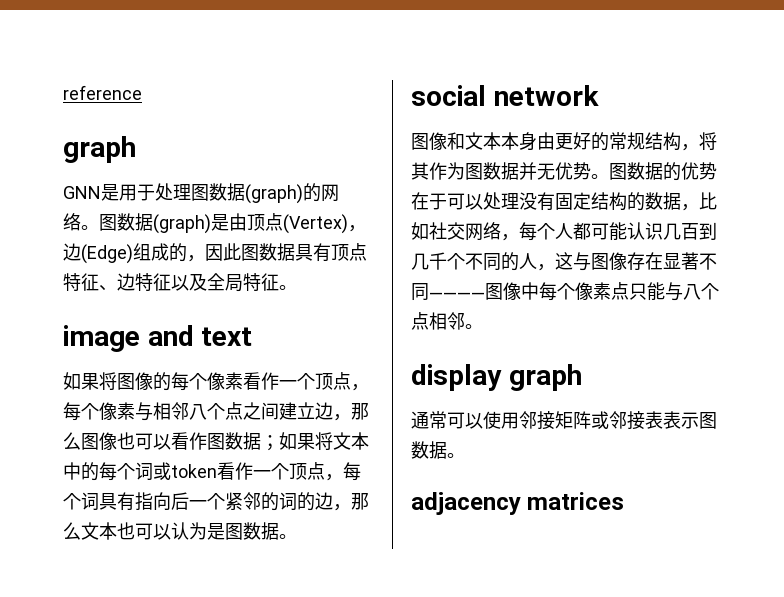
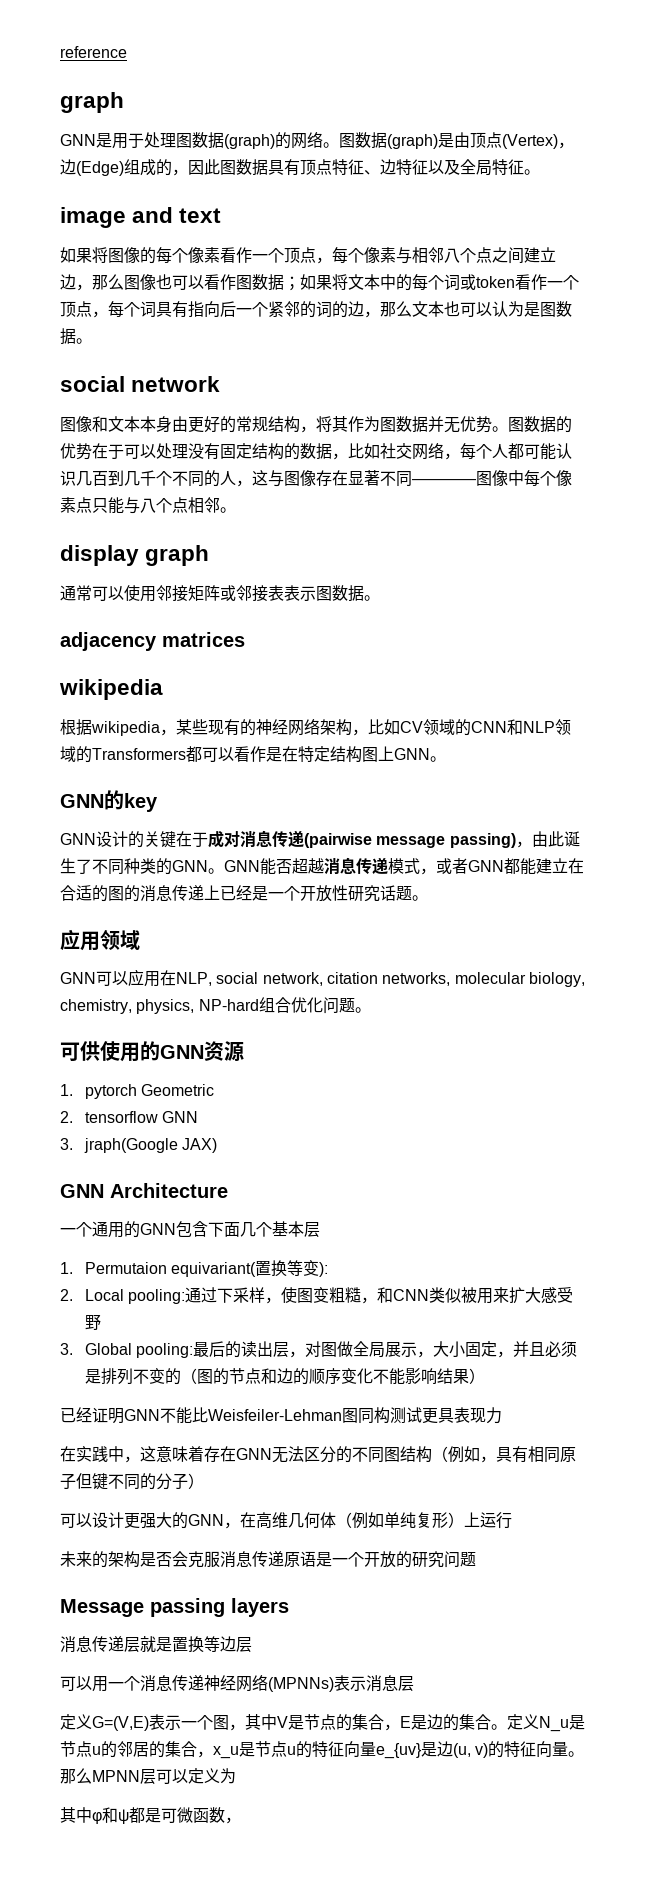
  adjacency matrices
+ wikipedia
+ 根据wikipedia，某些现有的神经网络架构，比如CV领域的CNN和NLP领域的Transformers都可以看作是在特定结构图上GNN。
+ GNN的key
+ GNN设计的关键在于成对消息传递(pairwise message passing)，由此诞生了不同种类的GNN。GNN能否超越消息传递模式，或者GNN都能建立在合适的图的消息传递上已经是一个开放性研究话题。
+ 应用领域
+ GNN可以应用在NLP, social network, citation networks, molecular biology, chemistry, physics, NP-hard组合优化问题。
+ 可供使用的GNN资源
+ 1. pytorch Geometric
+ 2. tensorflow GNN
+ 3. jraph(Google JAX)
+ GNN Architecture
+ 一个通用的GNN包含下面几个基本层
+ 1. Permutaion equivariant(置换等变):
+ 2. Local pooling:通过下采样，使图变粗糙，和CNN类似被用来扩大感受野
+ 3. Global pooling:最后的读出层，对图做全局展示，大小固定，并且必须是排列不变的（图的节点和边的顺序变化不能影响结果）
+ 已经证明GNN不能比Weisfeiler-Lehman图同构测试更具表现力
+ 在实践中，这意味着存在GNN无法区分的不同图结构（例如，具有相同原子但键不同的分子）
+ 可以设计更强大的GNN，在高维几何体（例如单纯复形）上运行
+ 未来的架构是否会克服消息传递原语是一个开放的研究问题
+ Message passing layers
+ 消息传递层就是置换等边层
+ 可以用一个消息传递神经网络(MPNNs)表示消息层
+ 定义G=(V,E)表示一个图，其中V是节点的集合，E是边的集合。定义N_u是节点u的邻居的集合，x_u是节点u的特征向量e_{uv}是边(u, v)的特征向量。那么MPNN层可以定义为
+ 其中φ和ψ都是可微函数，

